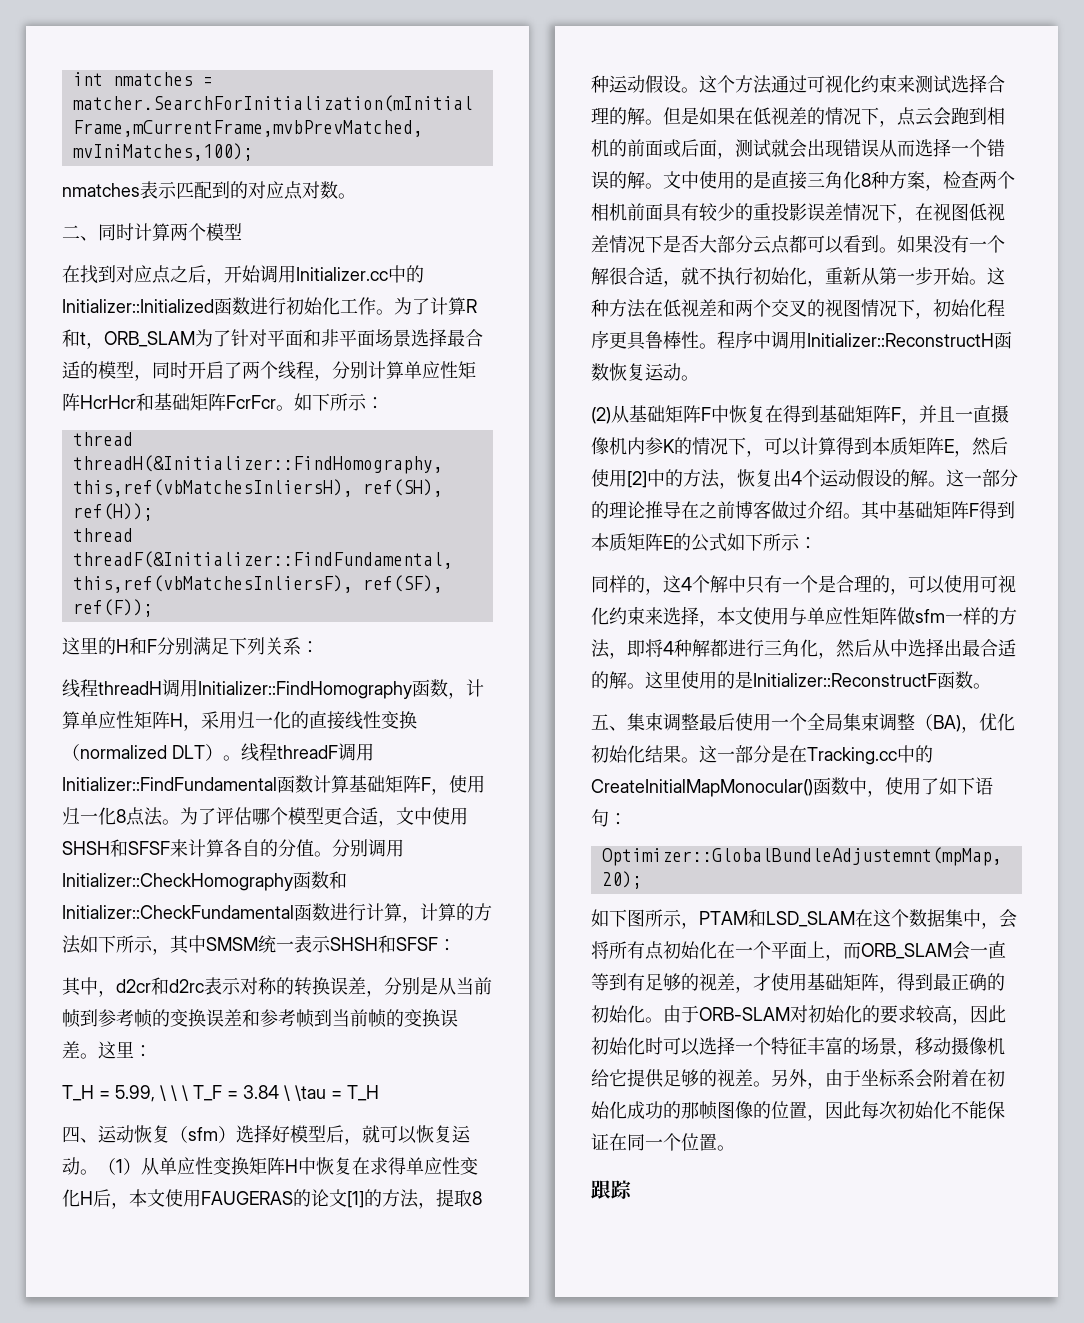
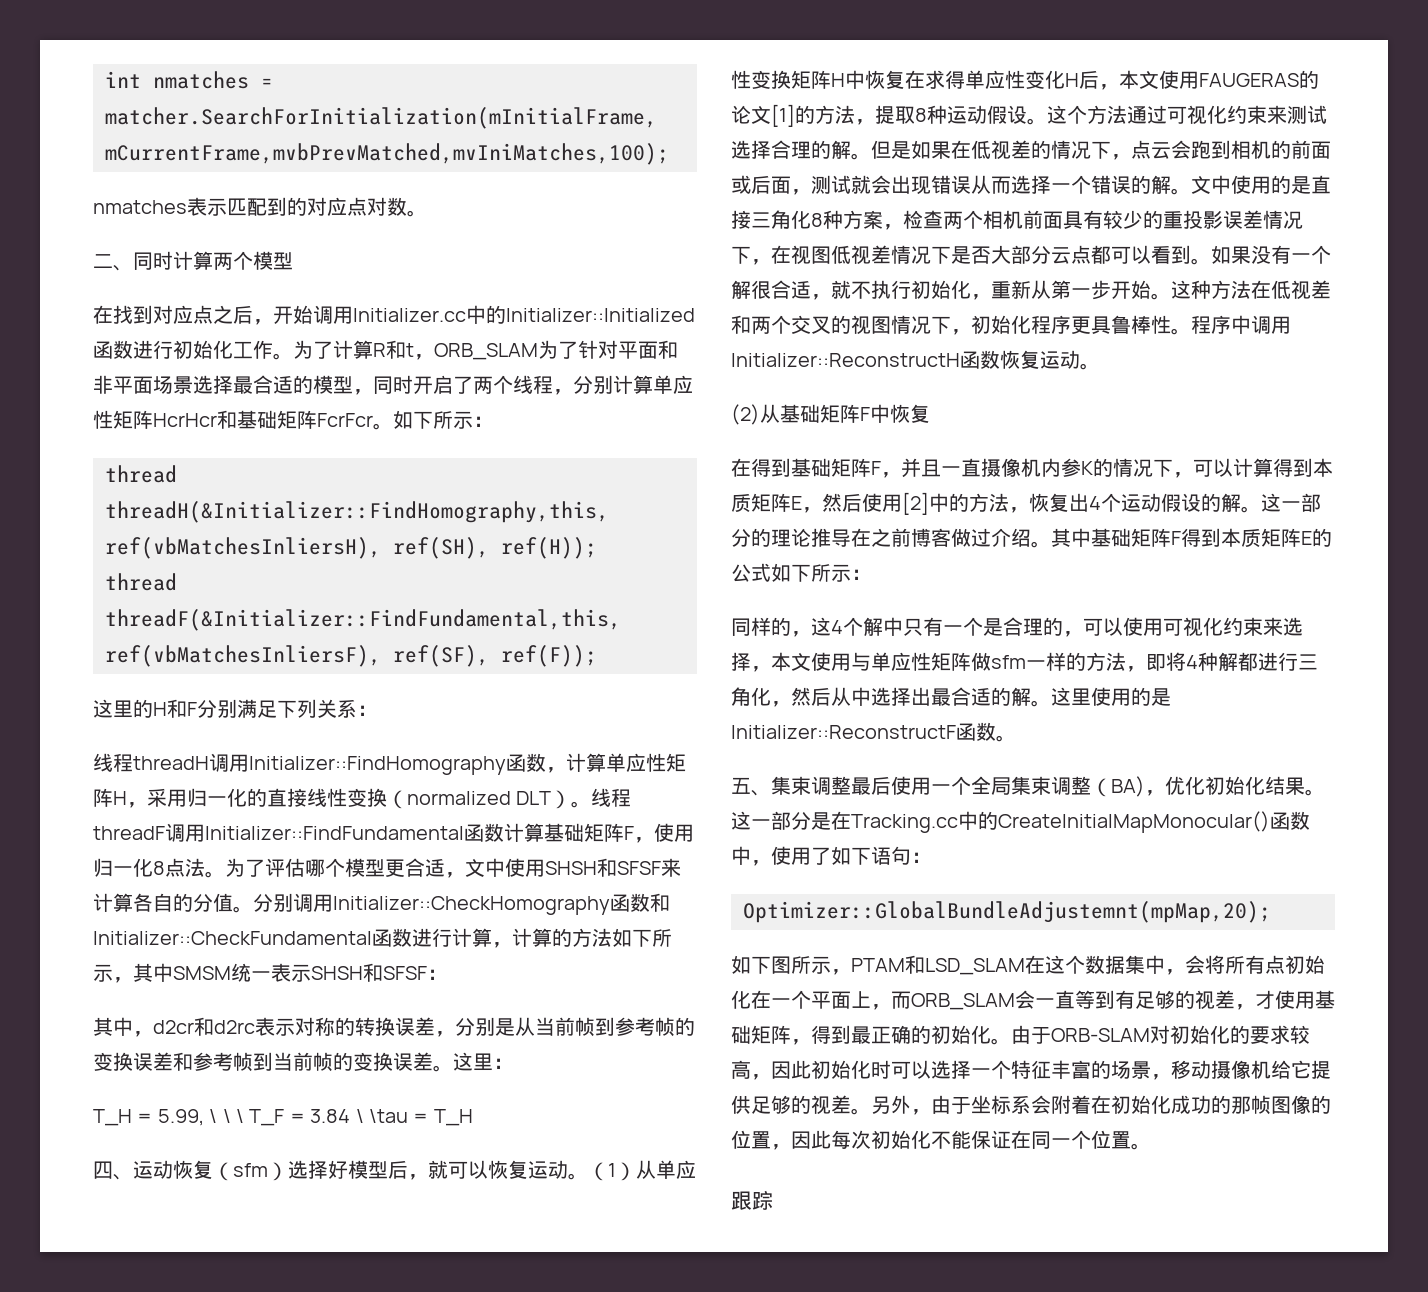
- (2)从基础矩阵F中恢复在得到基础矩阵F，并且一直摄像机内参K的情况下，可以计算得到本质矩阵E，然后使用[2]中的方法，恢复出4个运动假设的解。
+ (2)从基础矩阵F中恢复
+ 在得到基础矩阵F，并且一直摄像机内参K的情况下，可以计算得到本质矩阵E，然后使用[2]中的方法，恢复出4个运动假设的解。

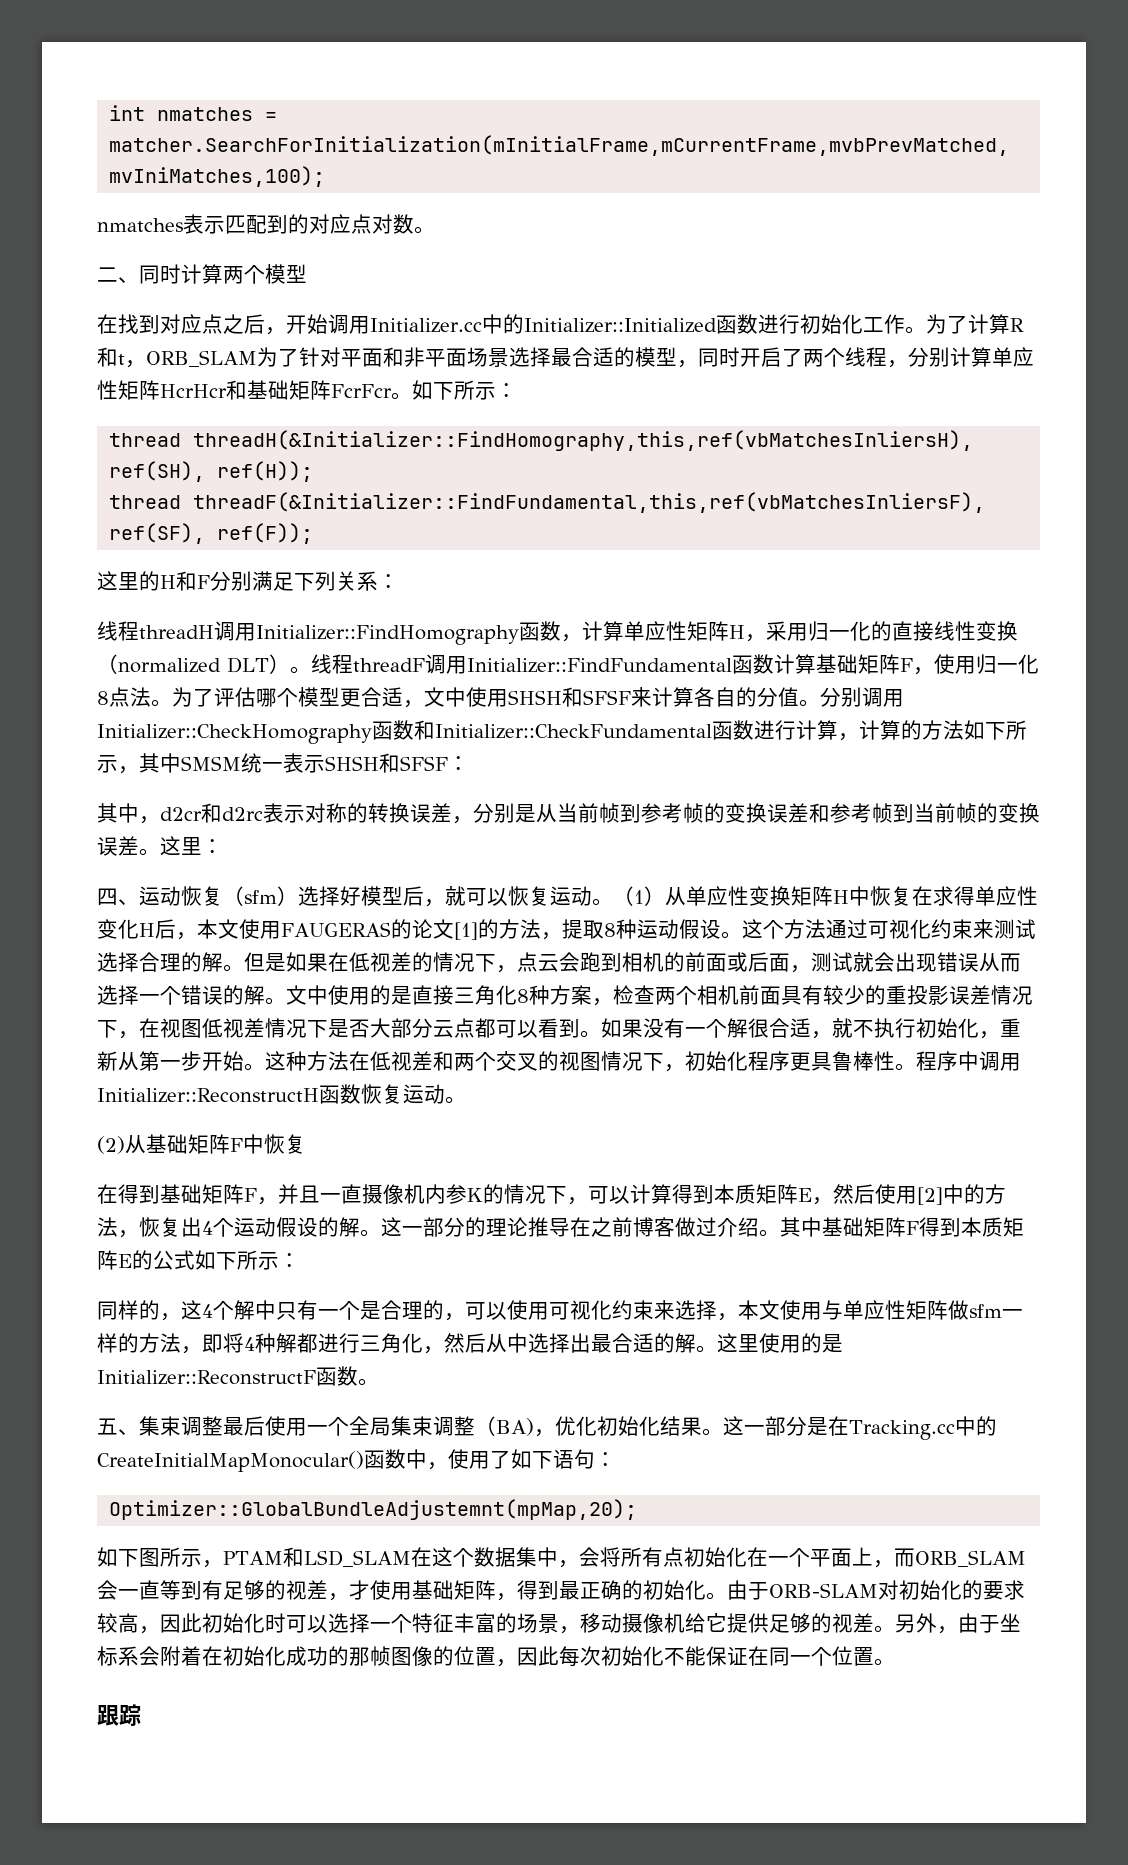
- T_H = 5.99, \ \ \ T_F = 3.84 \ \tau = T_H

